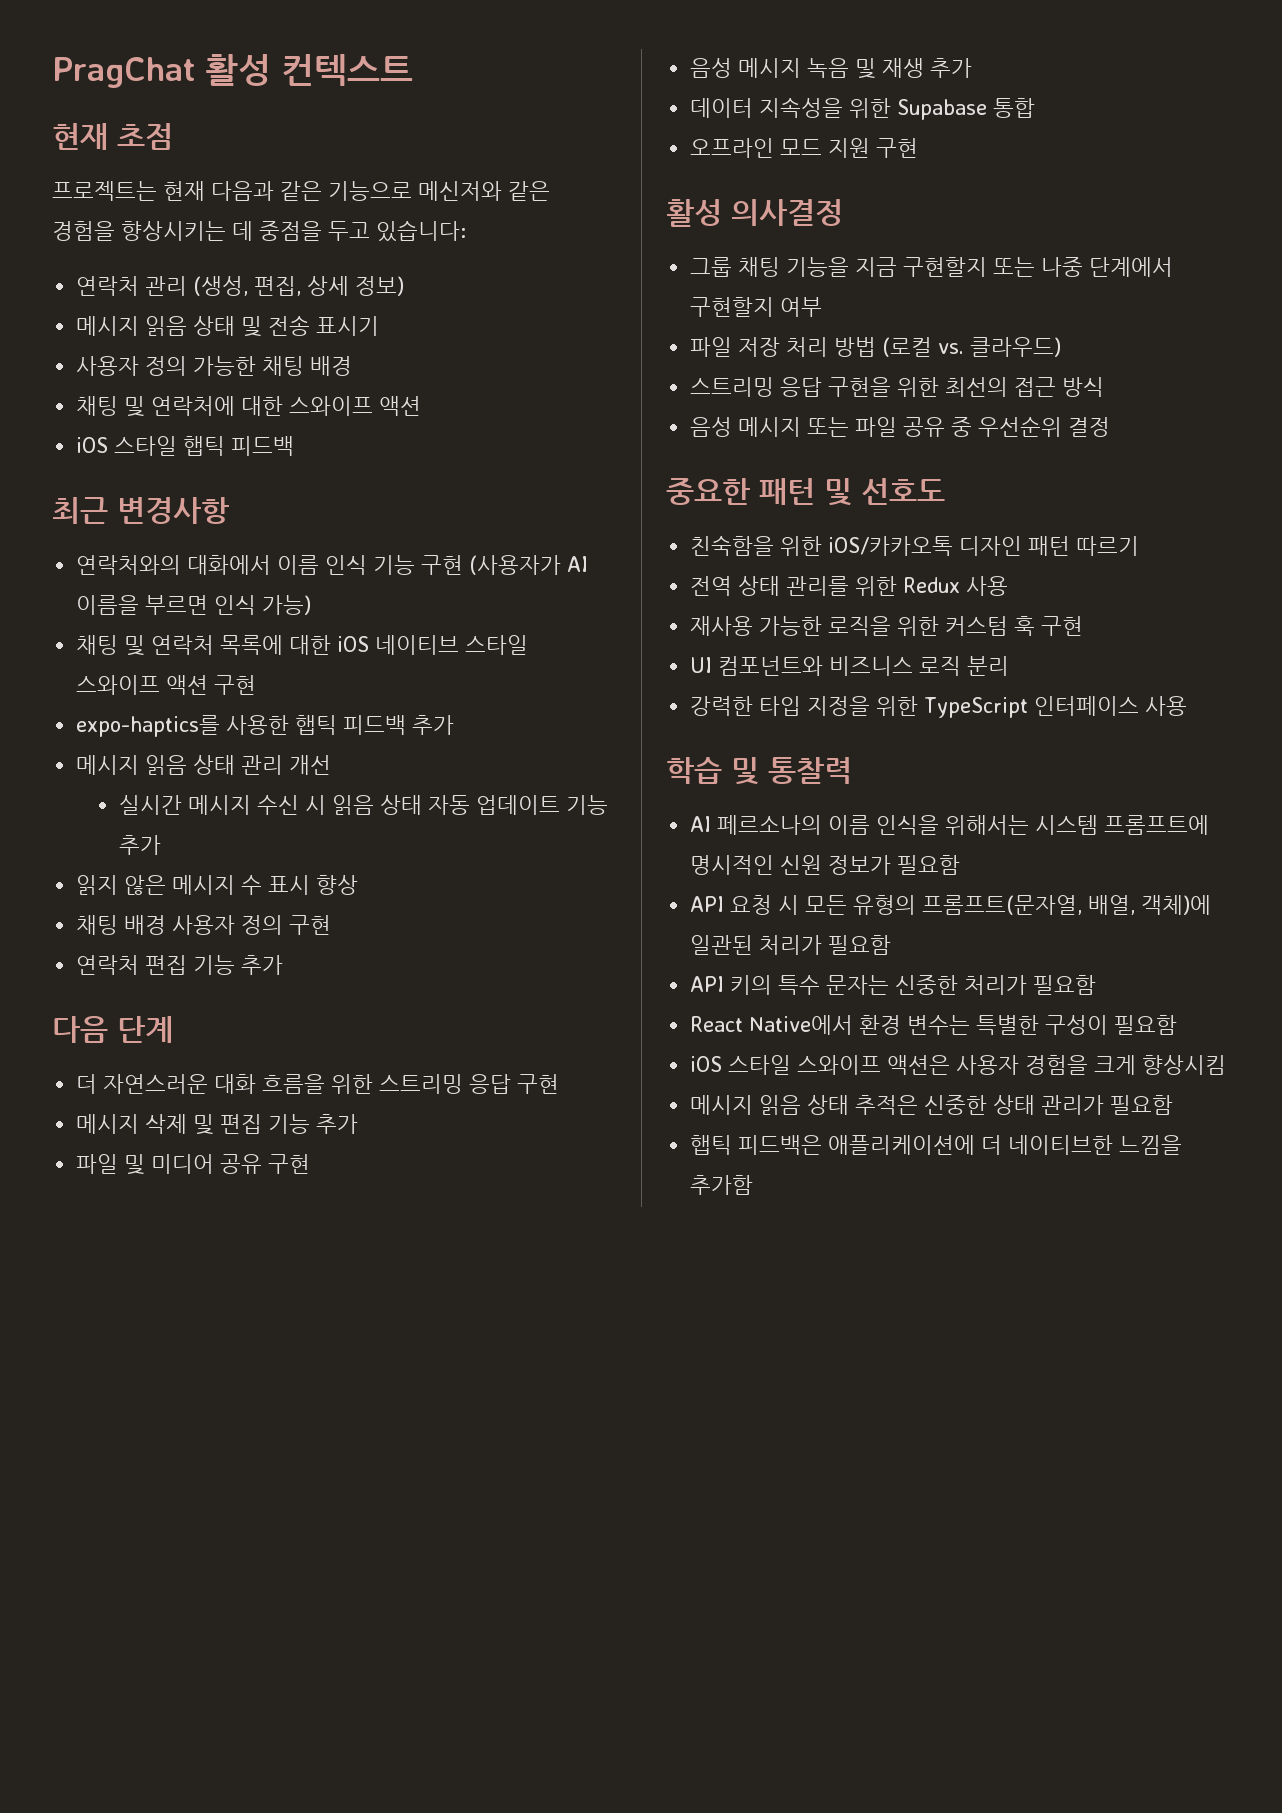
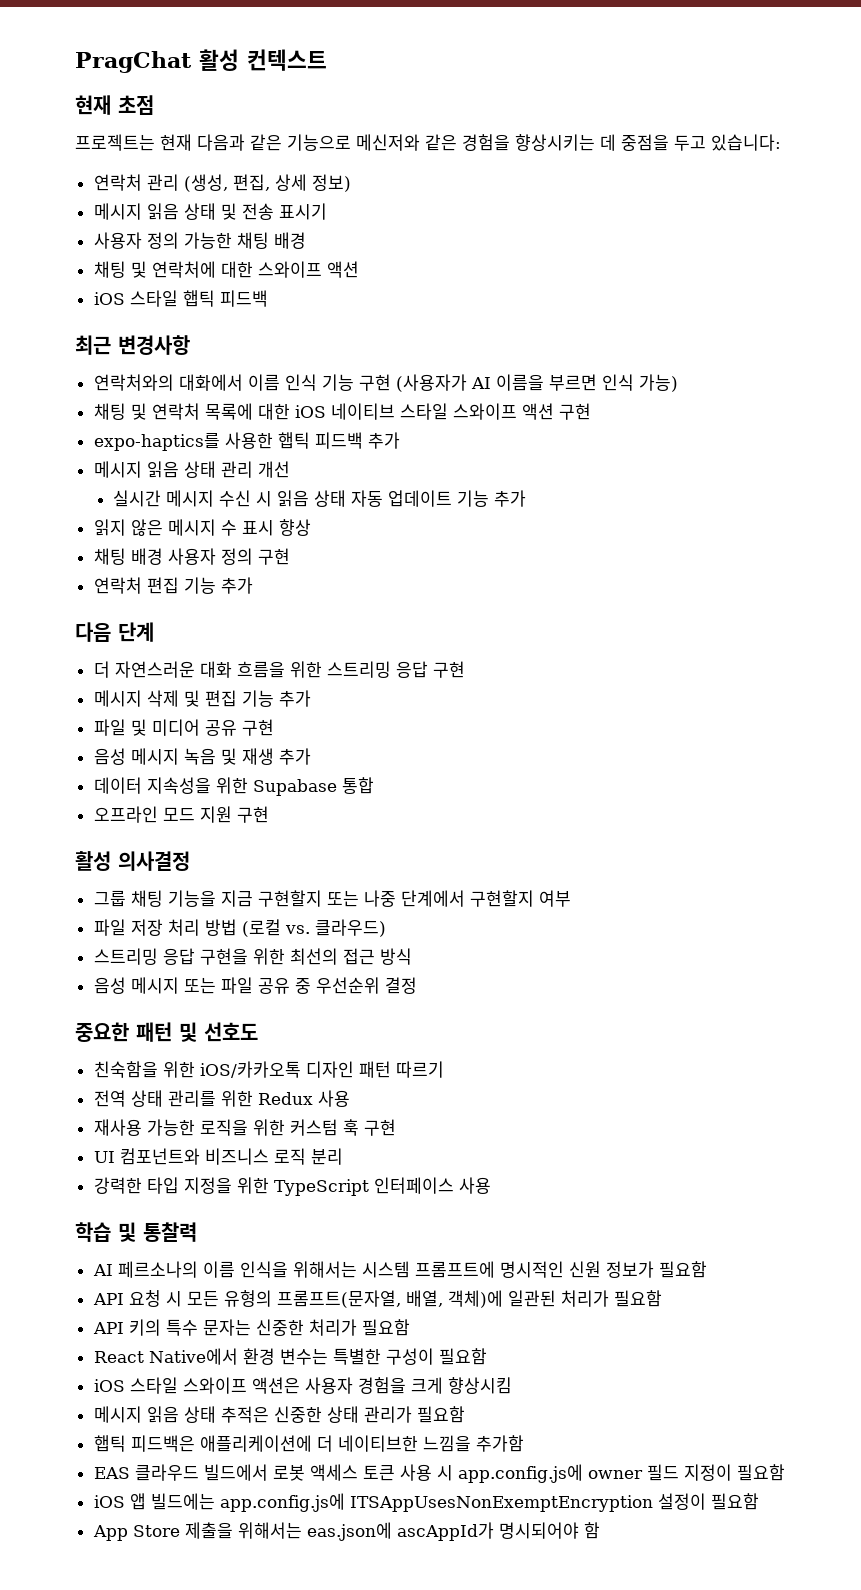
+ EAS 클라우드 빌드에서 로봇 액세스 토큰 사용 시 app.config.js에 owner 필드 지정이 필요함
+ iOS 앱 빌드에는 app.config.js에 ITSAppUsesNonExemptEncryption 설정이 필요함
+ App Store 제출을 위해서는 eas.json에 ascAppId가 명시되어야 함

